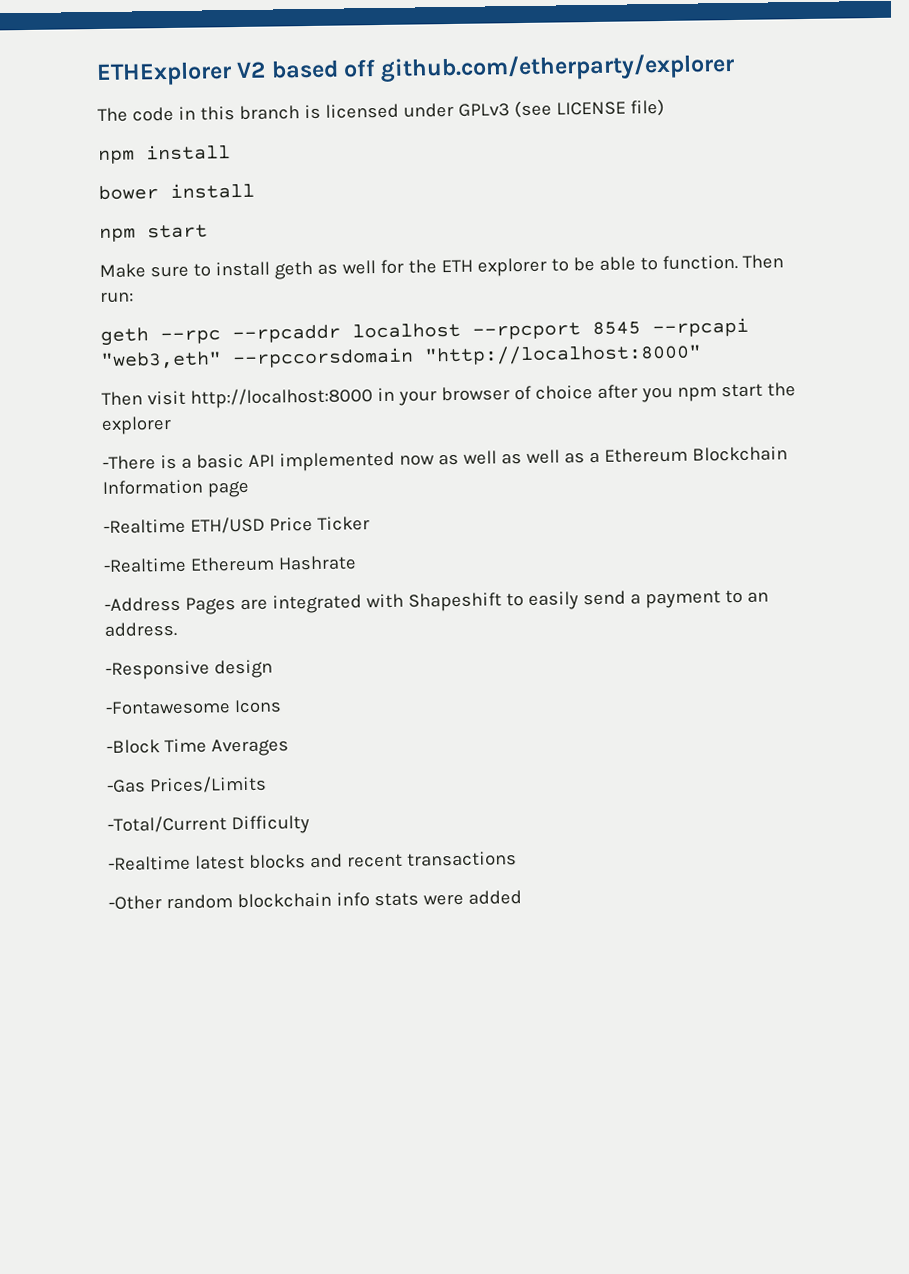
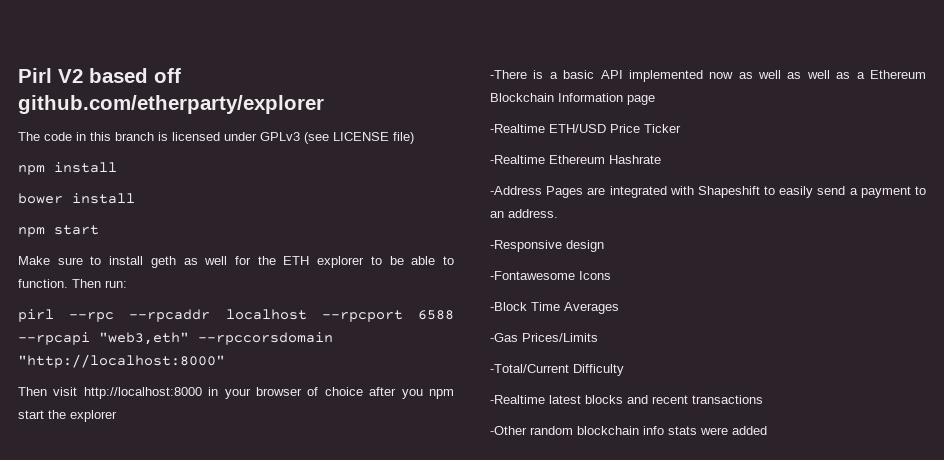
- ETHExplorer V2 based off github.com/etherparty/explorer
+ Pirl V2 based off github.com/etherparty/explorer
- geth --rpc --rpcaddr localhost --rpcport 8545 --rpcapi "web3,eth" --rpccorsdomain "http://localhost:8000"
+ pirl --rpc --rpcaddr localhost --rpcport 6588 --rpcapi "web3,eth" --rpccorsdomain "http://localhost:8000"

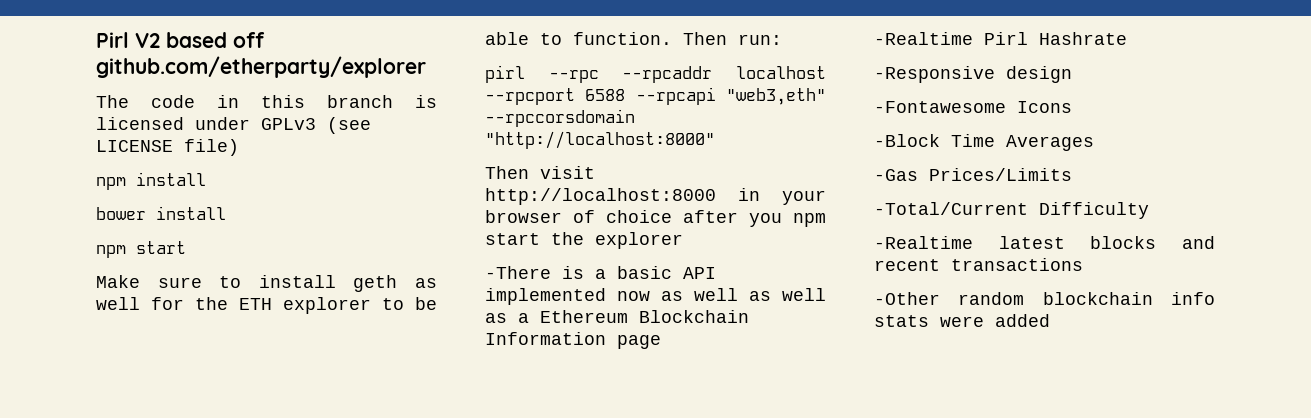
- -Realtime ETH/USD Price Ticker
- -Realtime Ethereum Hashrate
- -Address Pages are integrated with Shapeshift to easily send a payment to an address.
+ -Realtime Pirl Hashrate

